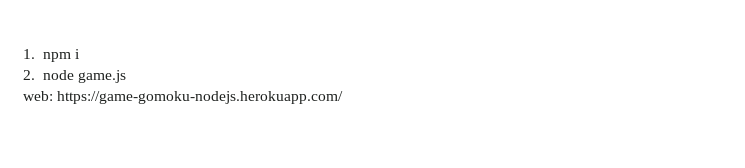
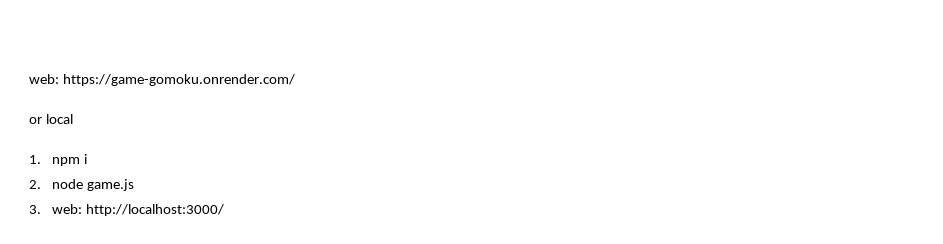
+ web: https://game-gomoku.onrender.com/
+ or local
- web: https://game-gomoku-nodejs.herokuapp.com/
+ 3. web: http://localhost:3000/

